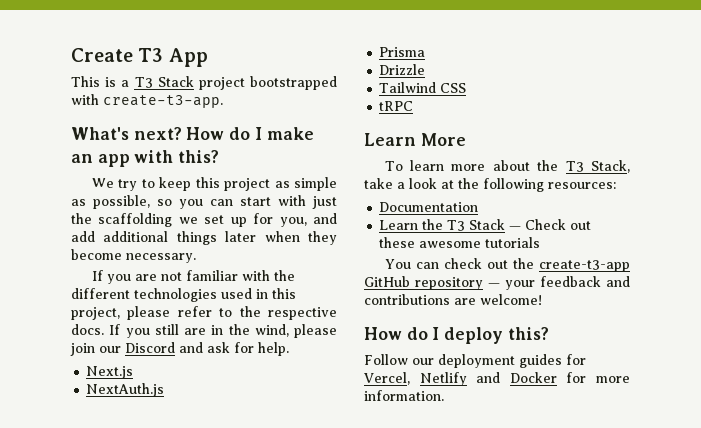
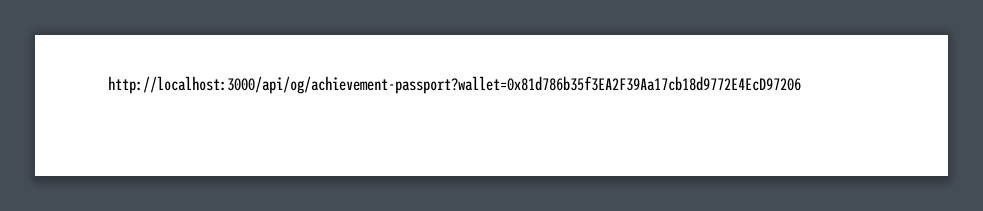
- Create T3 App
- This is a T3 Stack project bootstrapped with create-t3-app.
- What's next? How do I make an app with this?
- We try to keep this project as simple as possible, so you can start with just the scaffolding we set up for you, and add additional things later when they become necessary.
- If you are not familiar with the different technologies used in this project, please refer to the respective docs. If you still are in the wind, please join our Discord and ask for help.
- Next.js
- NextAuth.js
- Prisma
- Drizzle
- Tailwind CSS
- tRPC
- Learn More
- To learn more about the T3 Stack, take a look at the following resources:
- Documentation
- Learn the T3 Stack — Check out these awesome tutorials
- You can check out the create-t3-app GitHub repository — your feedback and contributions are welcome!
- How do I deploy this?
- Follow our deployment guides for Vercel, Netlify and Docker for more information.
+ http://localhost:3000/api/og/achievement-passport?wallet=0x81d786b35f3EA2F39Aa17cb18d9772E4EcD97206

